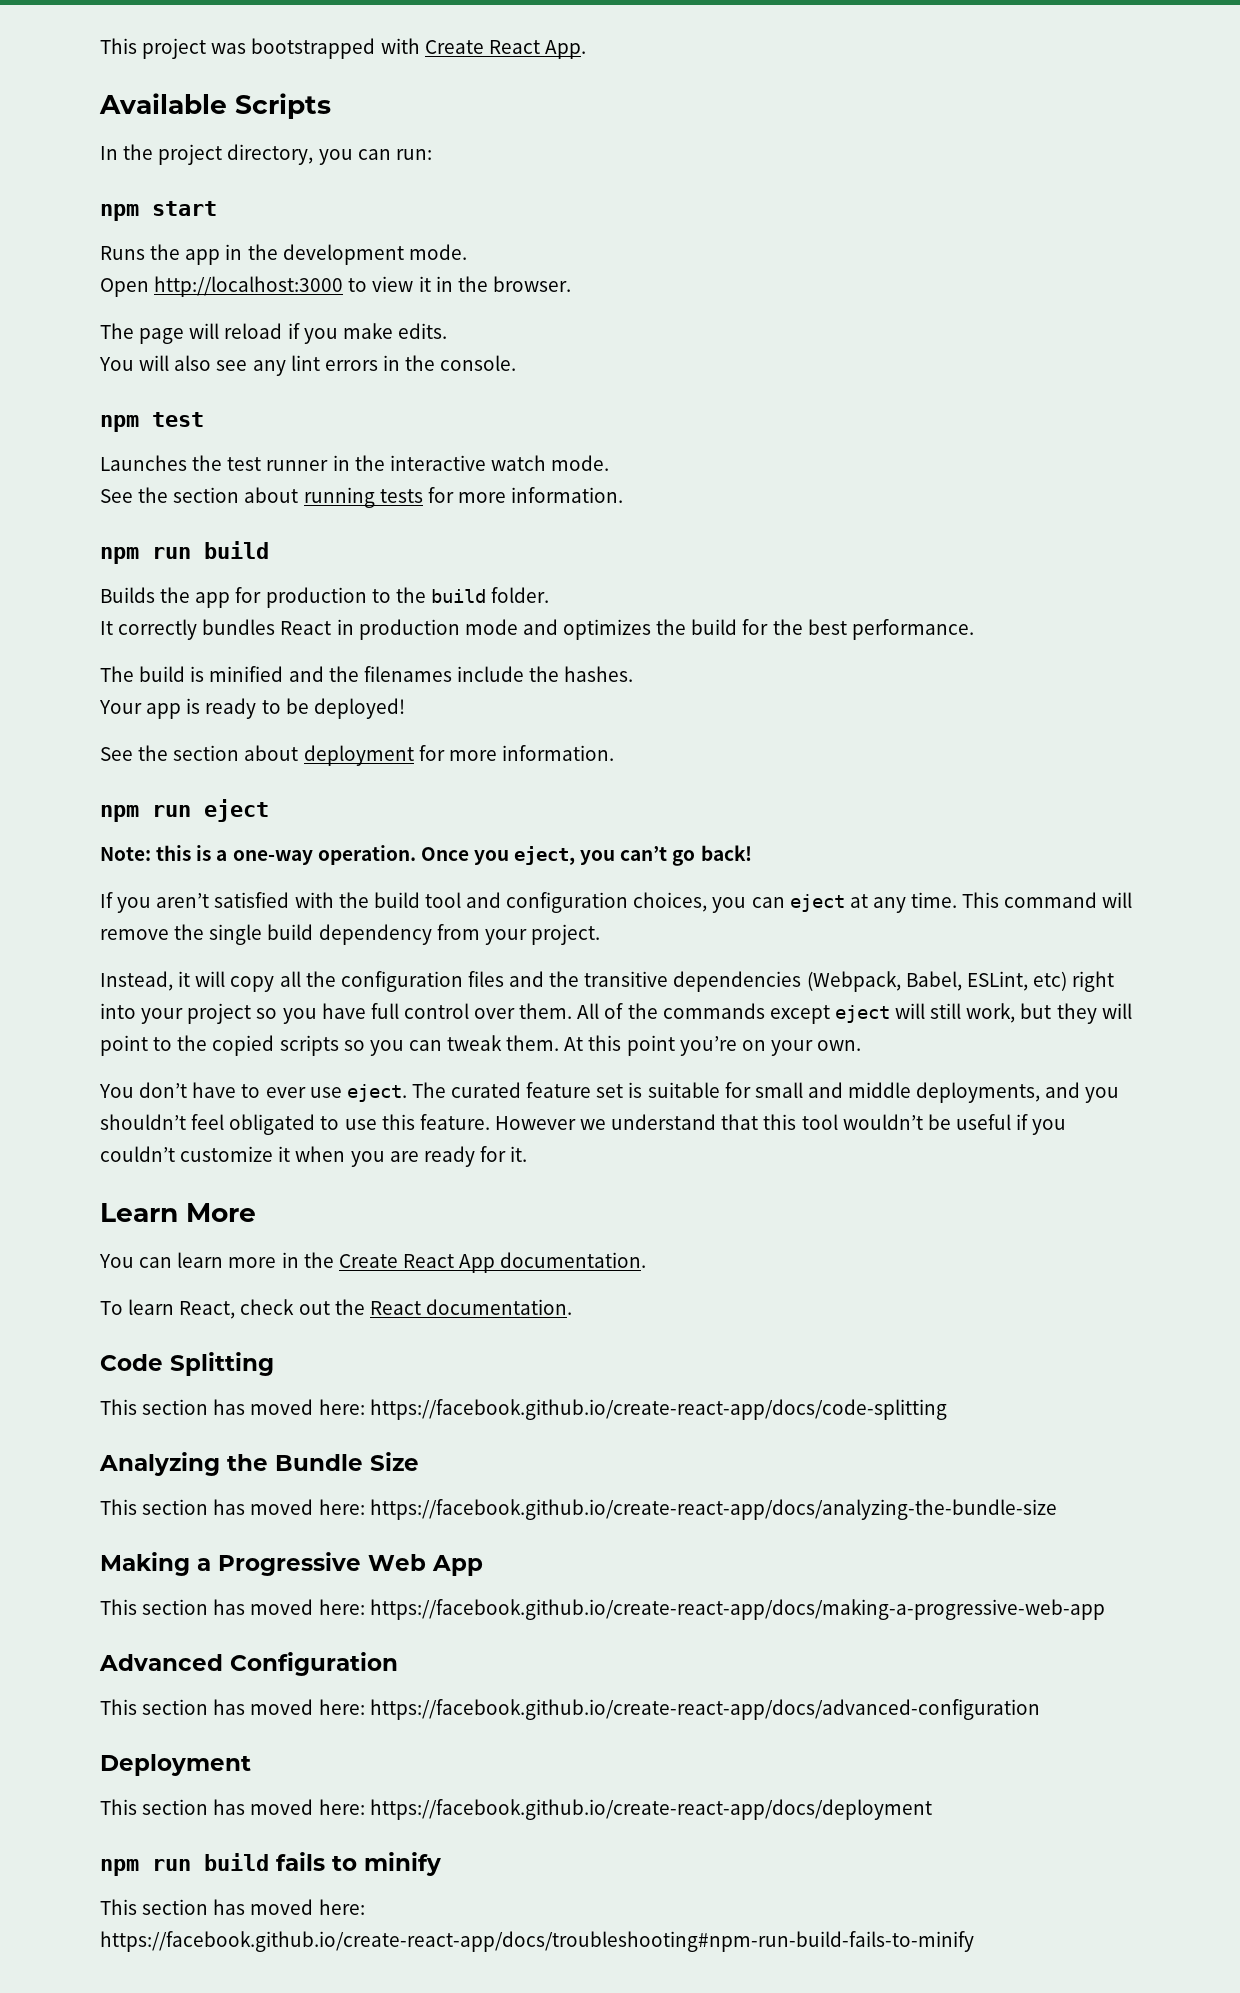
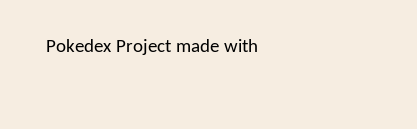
- This project was bootstrapped with Create React App.
- Available Scripts
- In the project directory, you can run:
- npm start
- Runs the app in the development mode.
- Open http://localhost:3000 to view it in the browser.
- The page will reload if you make edits.
- You will also see any lint errors in the console.
- npm test
- Launches the test runner in the interactive watch mode.
- See the section about running tests for more information.
- npm run build
- Builds the app for production to the build folder.
- It correctly bundles React in production mode and optimizes the build for the best performance.
- The build is minified and the filenames include the hashes.
- Your app is ready to be deployed!
- See the section about deployment for more information.
- npm run eject
- Note: this is a one-way operation. Once you eject, you can’t go back!
- If you aren’t satisfied with the build tool and configuration choices, you can eject at any time. This command will remove the single build dependency from your project.
- Instead, it will copy all the configuration files and the transitive dependencies (Webpack, Babel, ESLint, etc) right into your project so you have full control over them. All of the commands except eject will still work, but they will point to the copied scripts so you can tweak them. At this point you’re on your own.
- You don’t have to ever use eject. The curated feature set is suitable for small and middle deployments, and you shouldn’t feel obligated to use this feature. However we understand that this tool wouldn’t be useful if you couldn’t customize it when you are ready for it.
- Learn More
- You can learn more in the Create React App documentation.
- To learn React, check out the React documentation.
- Code Splitting
- This section has moved here: https://facebook.github.io/create-react-app/docs/code-splitting
- Analyzing the Bundle Size
- This section has moved here: https://facebook.github.io/create-react-app/docs/analyzing-the-bundle-size
- Making a Progressive Web App
- This section has moved here: https://facebook.github.io/create-react-app/docs/making-a-progressive-web-app
- Advanced Configuration
- This section has moved here: https://facebook.github.io/create-react-app/docs/advanced-configuration
- Deployment
- This section has moved here: https://facebook.github.io/create-react-app/docs/deployment
- npm run build fails to minify
- This section has moved here: https://facebook.github.io/create-react-app/docs/troubleshooting#npm-run-build-fails-to-minify
+ Pokedex Project made with

